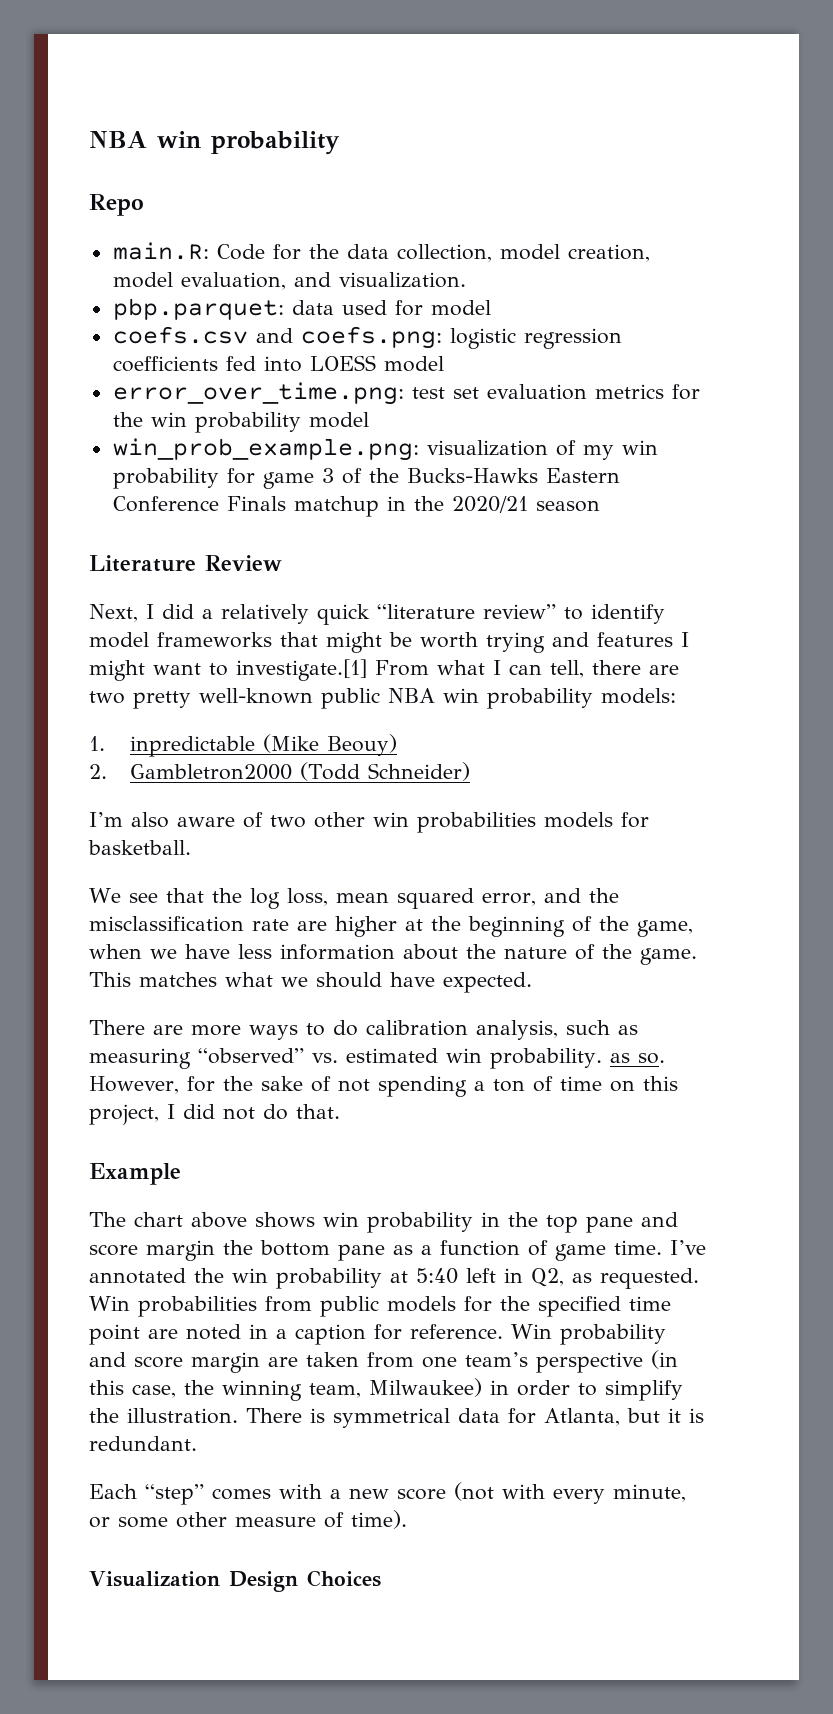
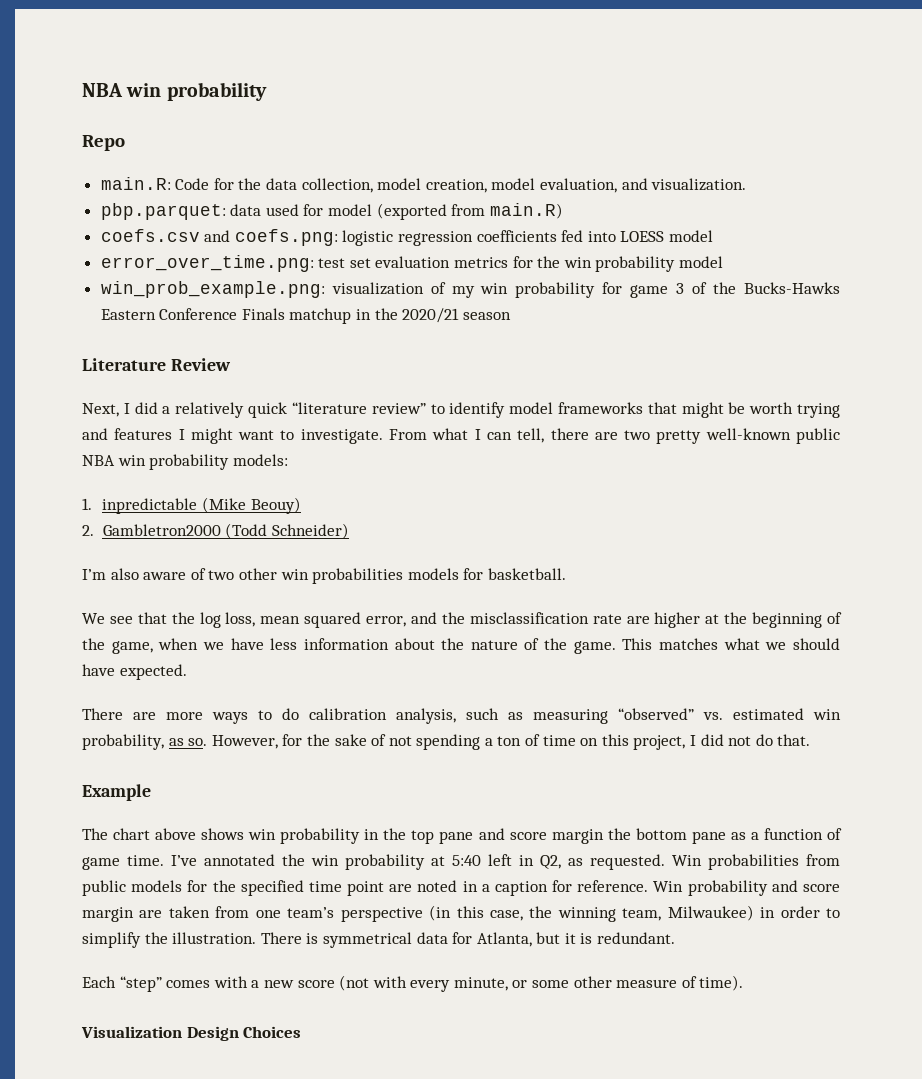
- pbp.parquet: data used for model
+ pbp.parquet: data used for model (exported from main.R)
- Next, I did a relatively quick “literature review” to identify model frameworks that might be worth trying and features I might want to investigate.[1] From what I can tell, there are two pretty well-known public NBA win probability models:
+ Next, I did a relatively quick “literature review” to identify model frameworks that might be worth trying and features I might want to investigate. From what I can tell, there are two pretty well-known public NBA win probability models:
- There are more ways to do calibration analysis, such as measuring “observed” vs. estimated win probability. as so.
+ There are more ways to do calibration analysis, such as measuring “observed” vs. estimated win probability, as so.

